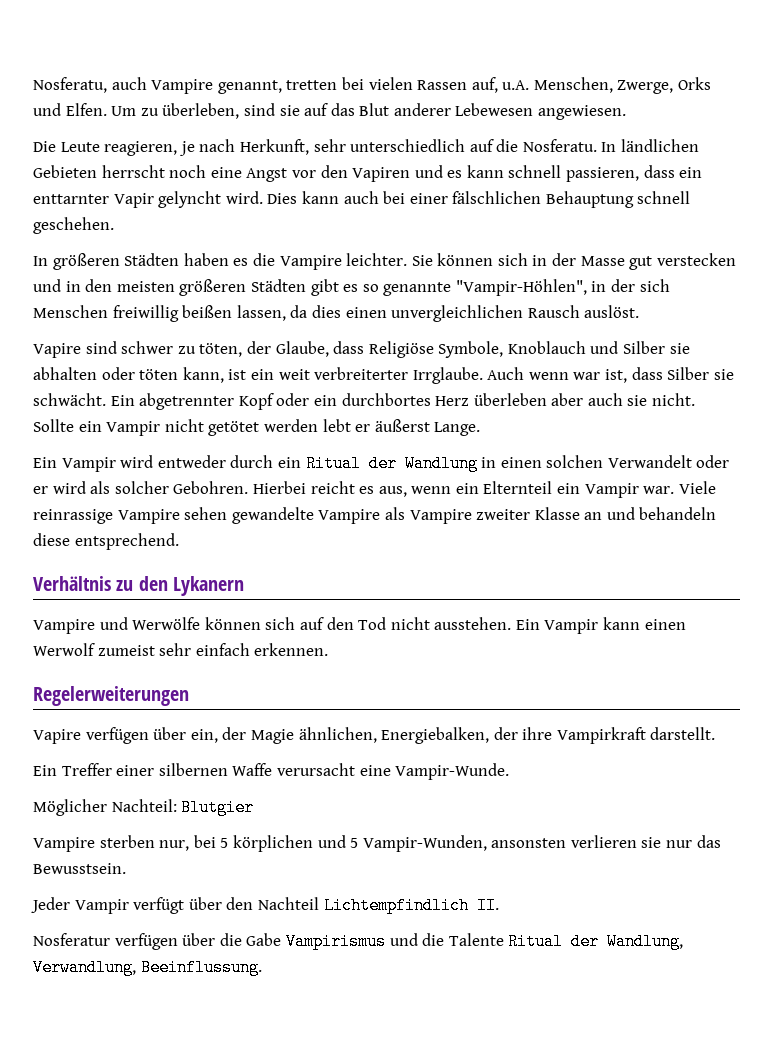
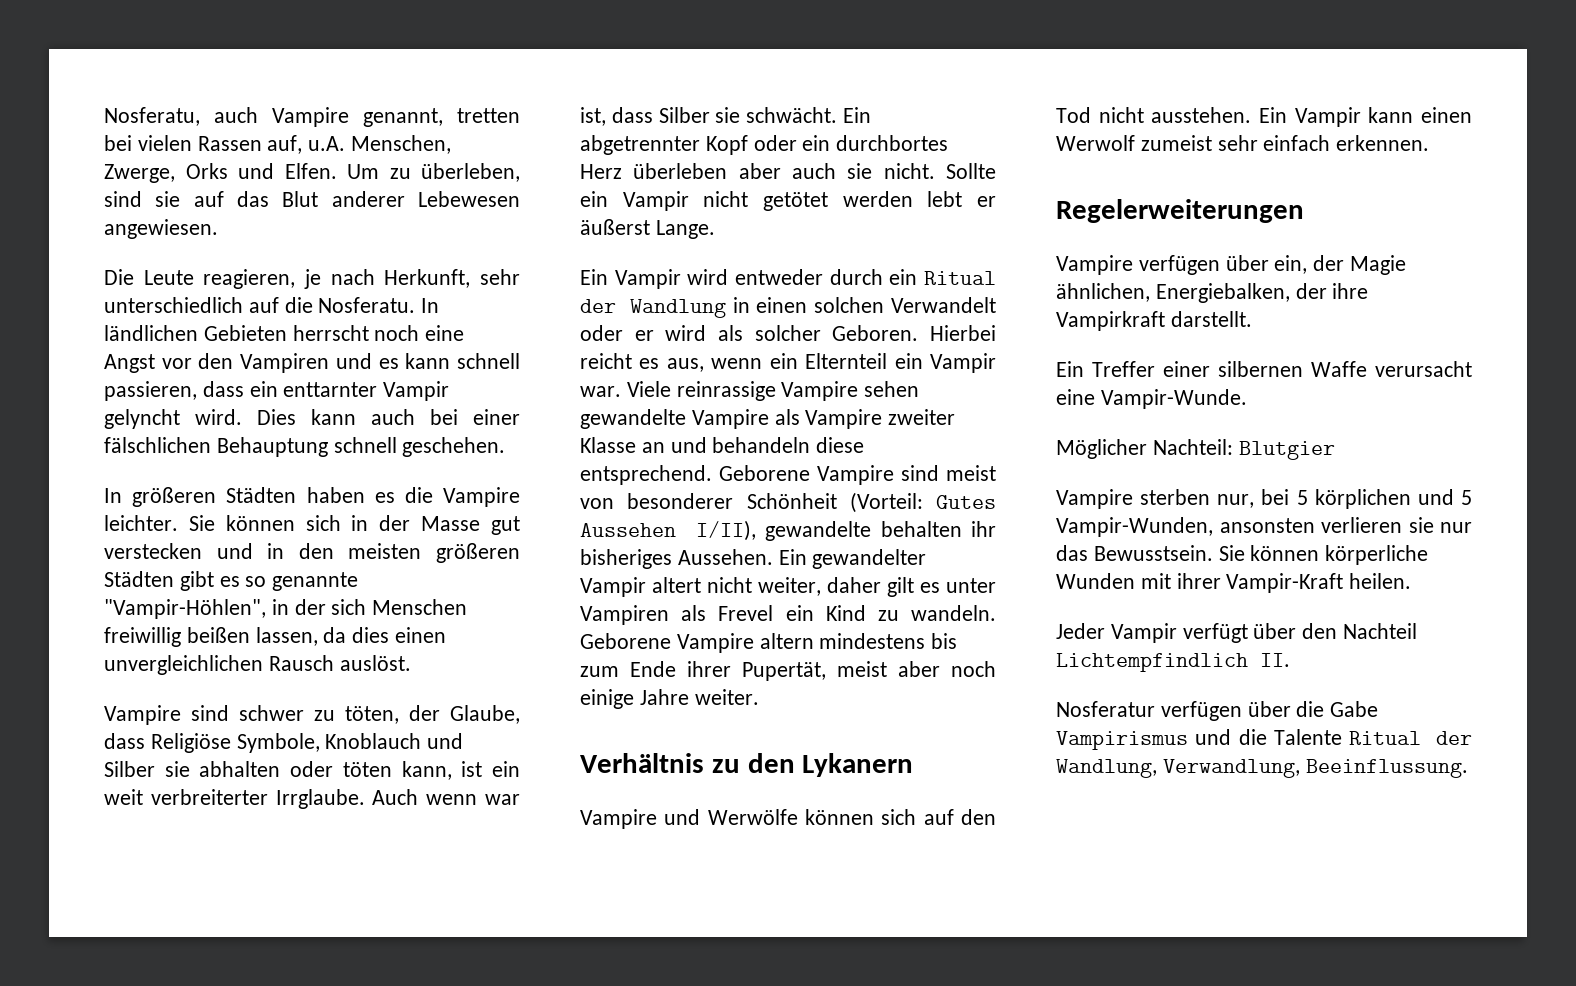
- In ländlichen Gebieten herrscht noch eine Angst vor den Vapiren und es kann schnell passieren, dass ein enttarnter Vapir gelyncht wird.
+ In ländlichen Gebieten herrscht noch eine Angst vor den Vampiren und es kann schnell passieren, dass ein enttarnter Vampir gelyncht wird.
- Vapire sind schwer zu töten, der Glaube, dass Religiöse Symbole, Knoblauch und Silber sie abhalten oder töten kann, ist ein weit verbreiterter Irrglaube.
+ Vampire sind schwer zu töten, der Glaube, dass Religiöse Symbole, Knoblauch und Silber sie abhalten oder töten kann, ist ein weit verbreiterter Irrglaube.
- Ein Vampir wird entweder durch ein Ritual der Wandlung in einen solchen Verwandelt oder er wird als solcher Gebohren.
+ Ein Vampir wird entweder durch ein Ritual der Wandlung in einen solchen Verwandelt oder er wird als solcher Geboren.
+ Geborene Vampire sind meist von besonderer Schönheit (Vorteil: Gutes Aussehen I/II), gewandelte behalten ihr bisheriges Aussehen. Ein gewandelter Vampir altert nicht weiter, daher gilt es unter Vampiren als Frevel ein Kind zu wandeln. Geborene Vampire altern mindestens bis zum Ende ihrer Pupertät, meist aber noch einige Jahre weiter.
- Vapire verfügen über ein, der Magie ähnlichen, Energiebalken, der ihre Vampirkraft darstellt.
+ Vampire verfügen über ein, der Magie ähnlichen, Energiebalken, der ihre Vampirkraft darstellt.
+ Sie können körperliche Wunden mit ihrer Vampir-Kraft heilen.

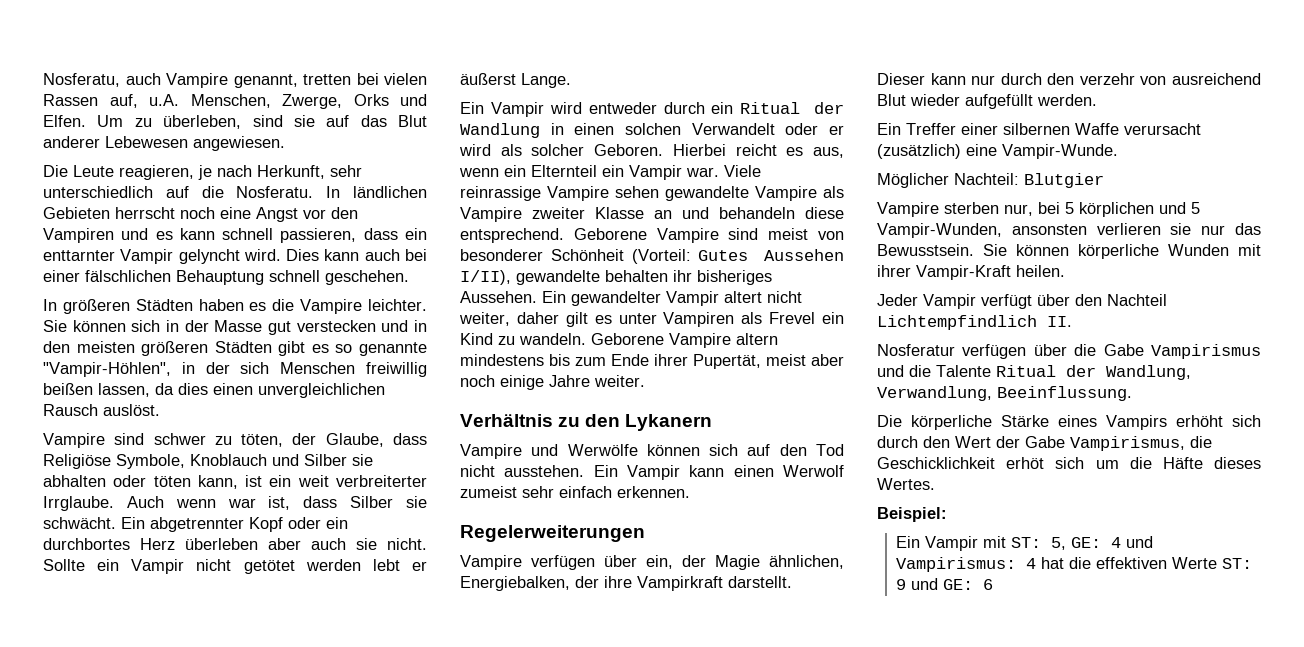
+ Dieser kann nur durch den verzehr von ausreichend Blut wieder aufgefüllt werden.
- Ein Treffer einer silbernen Waffe verursacht eine Vampir-Wunde.
+ Ein Treffer einer silbernen Waffe verursacht (zusätzlich) eine Vampir-Wunde.
+ Die körperliche Stärke eines Vampirs erhöht sich durch den Wert der Gabe Vampirismus, die Geschicklichkeit erhöt sich um die Häfte dieses Wertes.
+ Beispiel:
+ Ein Vampir mit ST: 5, GE: 4 und Vampirismus: 4 hat die effektiven Werte ST: 9 und GE: 6

